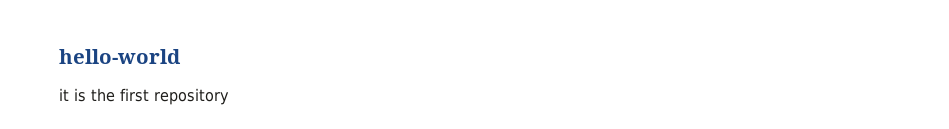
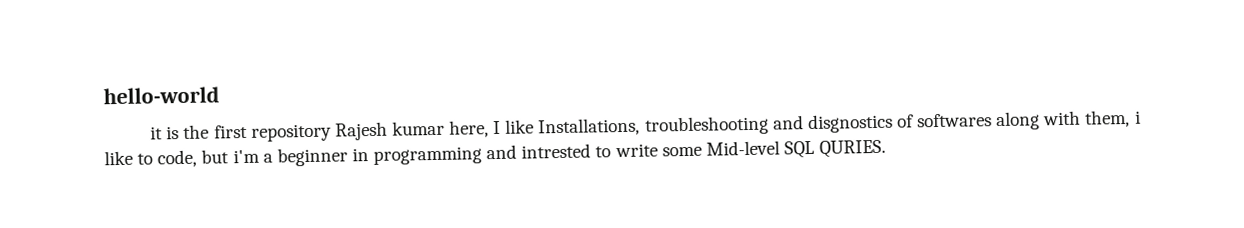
- it is the first repository
+ it is the first repository Rajesh kumar here, I like Installations, troubleshooting and disgnostics of softwares along with them, i like to code, but i'm a beginner in programming and intrested to write some Mid-level SQL QURIES.

